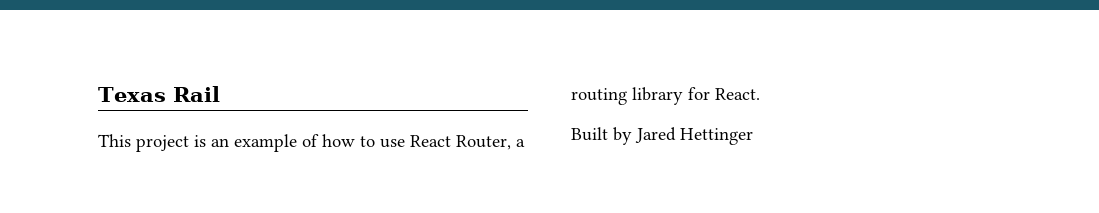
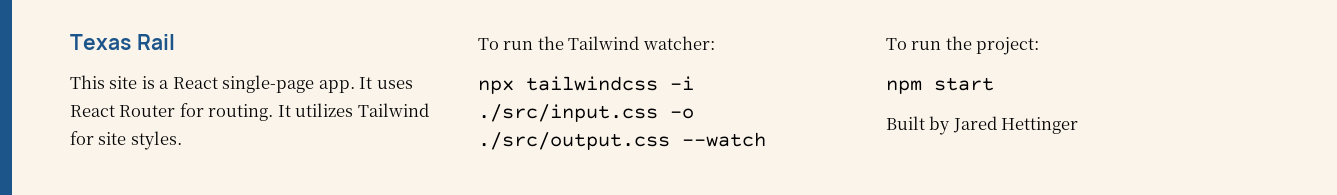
- This project is an example of how to use React Router, a routing library for React.
+ This site is a React single-page app. It uses React Router for routing. It utilizes Tailwind for site styles.
+ To run the Tailwind watcher:
+ npx tailwindcss -i ./src/input.css -o ./src/output.css --watch
+ To run the project:
+ npm start

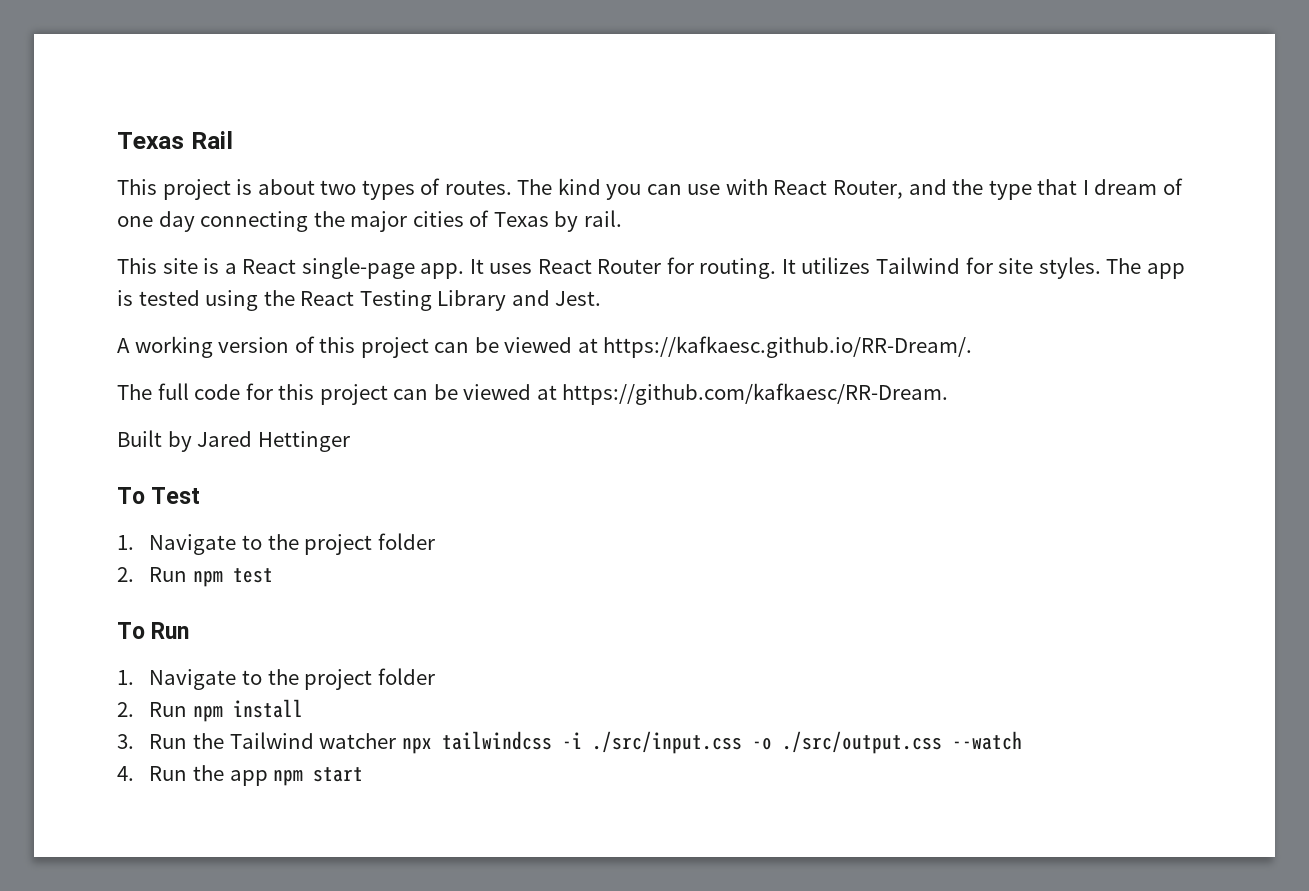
+ This project is about two types of routes. The kind you can use with React Router, and the type that I dream of one day connecting the major cities of Texas by rail.
- It utilizes Tailwind for site styles.
- To run the Tailwind watcher:
- npx tailwindcss -i ./src/input.css -o ./src/output.css --watch
+ It utilizes Tailwind for site styles. The app is tested using the React Testing Library and Jest.
+ A working version of this project can be viewed at https://kafkaesc.github.io/RR-Dream/.
+ The full code for this project can be viewed at https://github.com/kafkaesc/RR-Dream.
+ Built by Jared Hettinger
+ To Test
+ 1. Navigate to the project folder
+ 2. Run npm test
+ To Run
+ 1. Navigate to the project folder
+ 2. Run npm install
+ 3. Run the Tailwind watcher npx tailwindcss -i ./src/input.css -o ./src/output.css --watch
- To run the project:
- npm start
- Built by Jared Hettinger
+ 4. Run the app npm start

